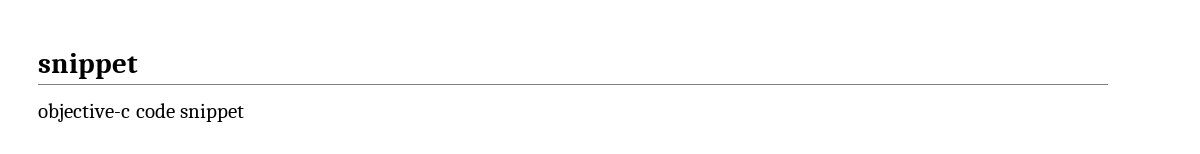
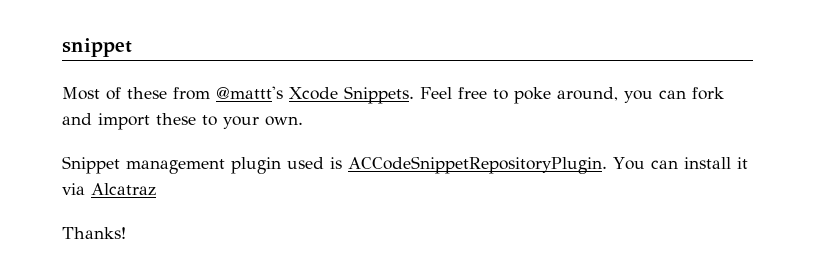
- objective-c code snippet
+ Most of these from @mattt's Xcode Snippets. Feel free to poke around, you can fork and import these to your own.
+ Snippet management plugin used is ACCodeSnippetRepositoryPlugin. You can install it via Alcatraz
+ Thanks!

